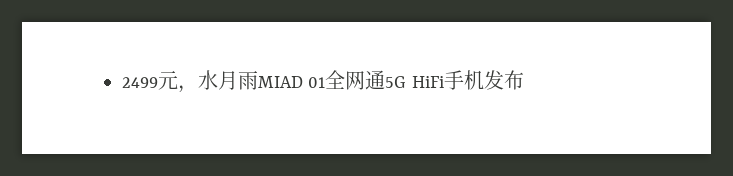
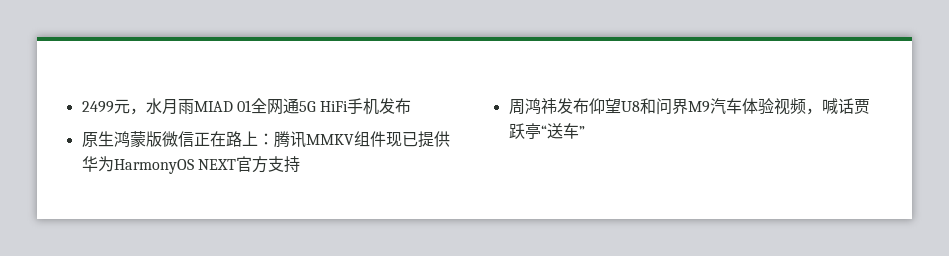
+ 原生鸿蒙版微信正在路上：腾讯MMKV组件现已提供华为HarmonyOS NEXT官方支持
+ 周鸿祎发布仰望U8和问界M9汽车体验视频，喊话贾跃亭“送车”

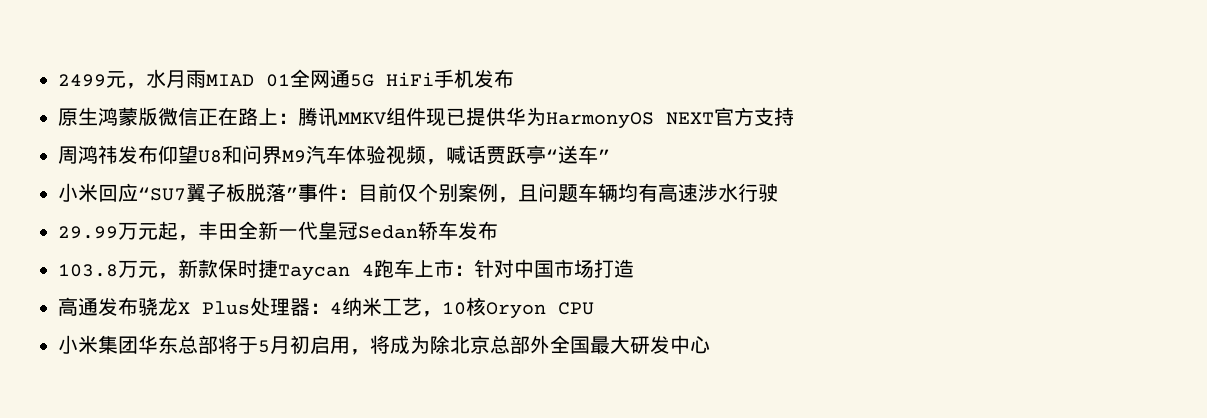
+ 小米回应“SU7翼子板脱落”事件：目前仅个别案例，且问题车辆均有高速涉水行驶
+ 29.99万元起，丰田全新一代皇冠Sedan轿车发布
+ 103.8万元，新款保时捷Taycan 4跑车上市：针对中国市场打造
+ 高通发布骁龙X Plus处理器：4纳米工艺，10核Oryon CPU
+ 小米集团华东总部将于5月初启用，将成为除北京总部外全国最大研发中心

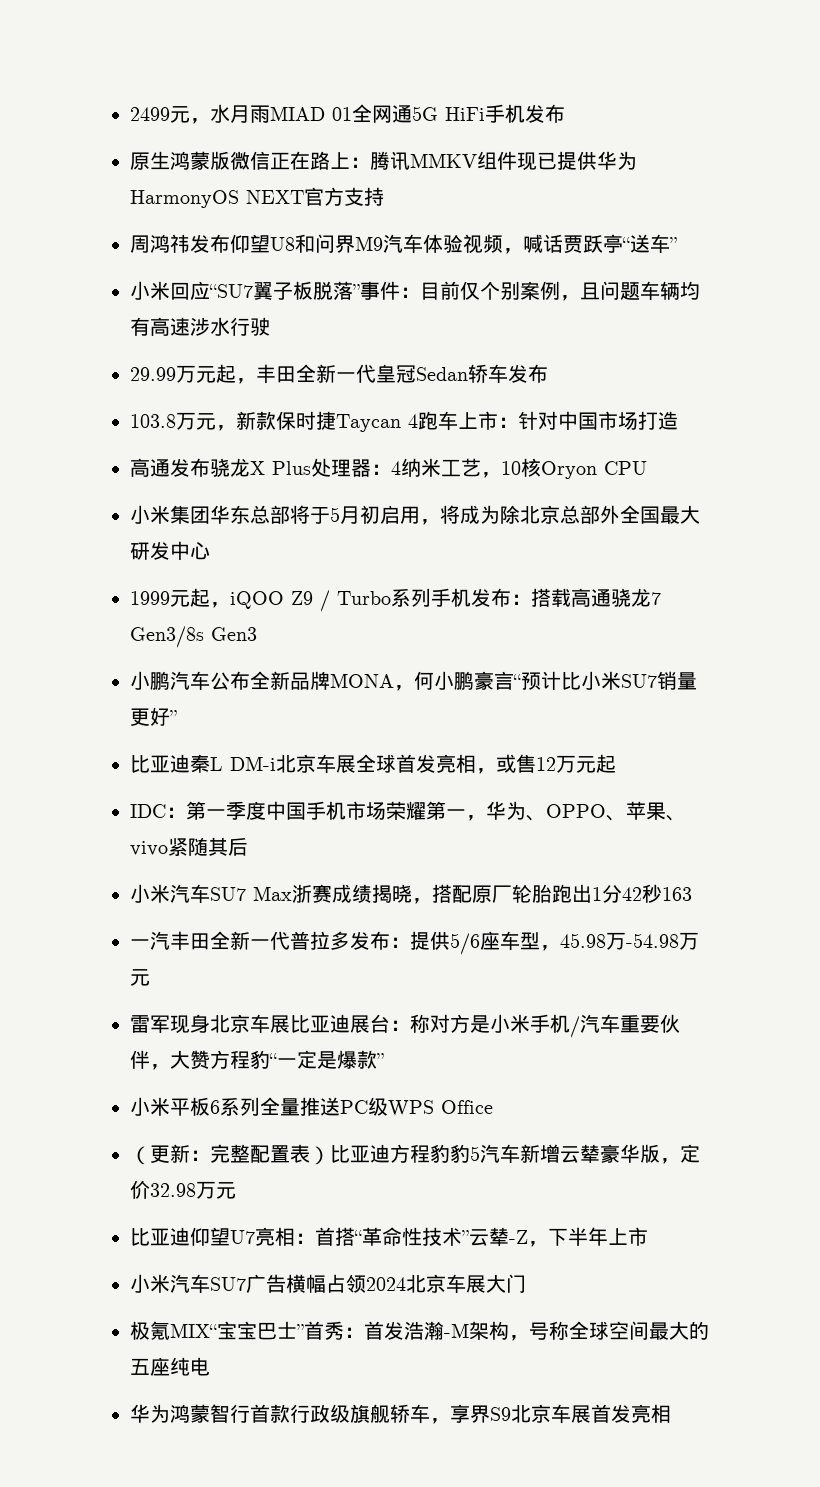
+ 1999元起，iQOO Z9 / Turbo系列手机发布：搭载高通骁龙7 Gen3/8s Gen3
+ 小鹏汽车公布全新品牌MONA，何小鹏豪言“预计比小米SU7销量更好”
+ 比亚迪秦L DM-i北京车展全球首发亮相，或售12万元起
+ IDC：第一季度中国手机市场荣耀第一，华为、OPPO、苹果、vivo紧随其后
+ 小米汽车SU7 Max浙赛成绩揭晓，搭配原厂轮胎跑出1分42秒163
+ 一汽丰田全新一代普拉多发布：提供5/6座车型，45.98万-54.98万元
+ 雷军现身北京车展比亚迪展台：称对方是小米手机/汽车重要伙伴，大赞方程豹“一定是爆款”
+ 小米平板6系列全量推送PC级WPS Office
+ （更新：完整配置表）比亚迪方程豹豹5汽车新增云辇豪华版，定价32.98万元
+ 比亚迪仰望U7亮相：首搭“革命性技术”云辇-Z，下半年上市
+ 小米汽车SU7广告横幅占领2024北京车展大门
+ 极氪MIX“宝宝巴士”首秀：首发浩瀚-M架构，号称全球空间最大的五座纯电
+ 华为鸿蒙智行首款行政级旗舰轿车，享界S9北京车展首发亮相

